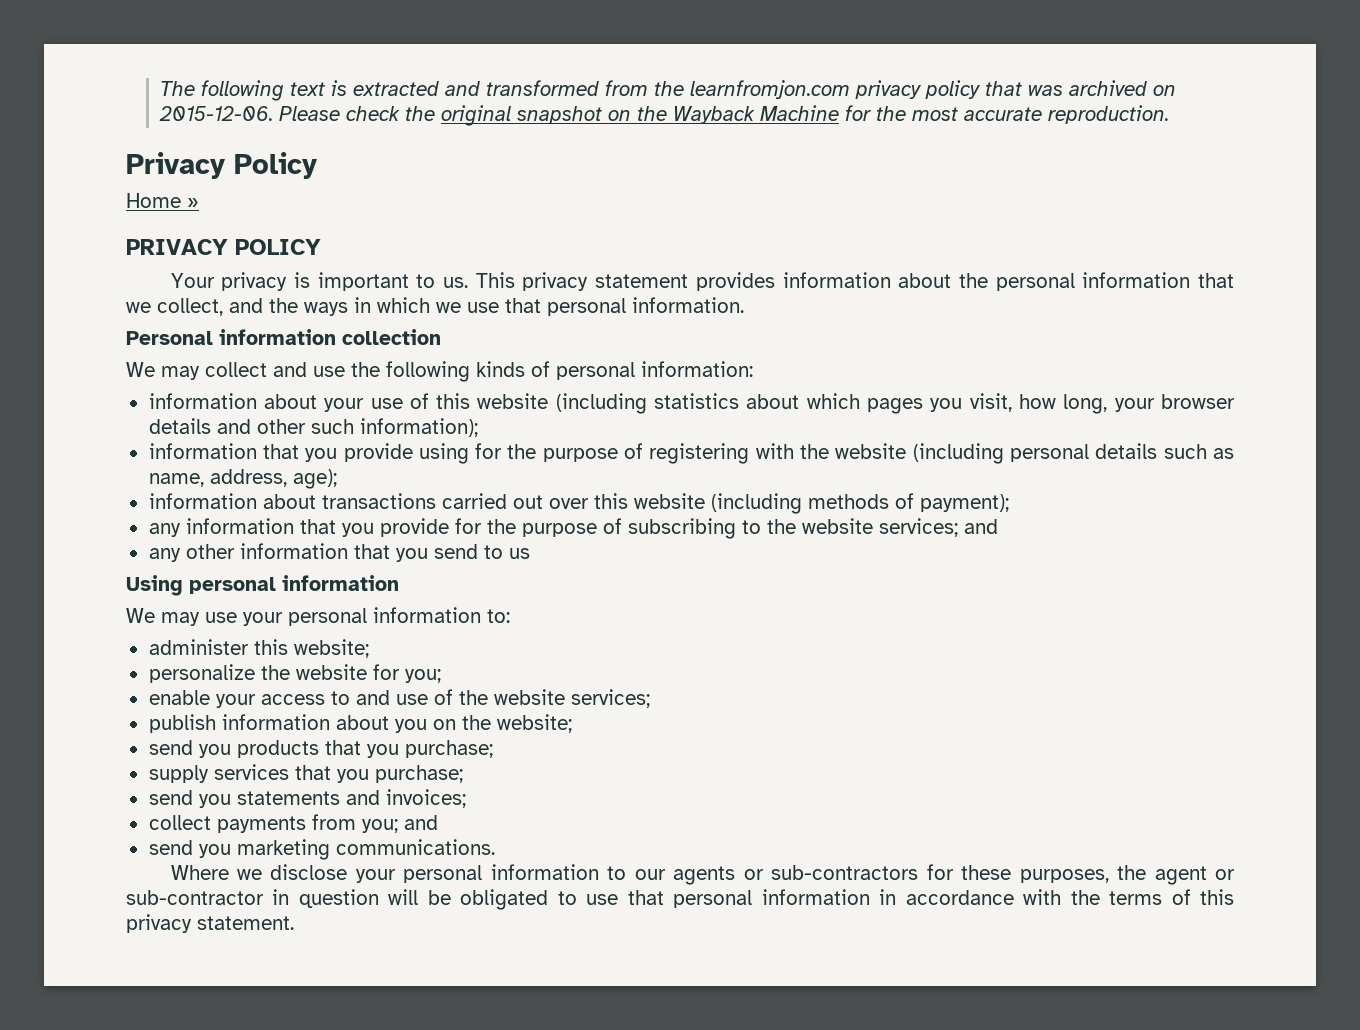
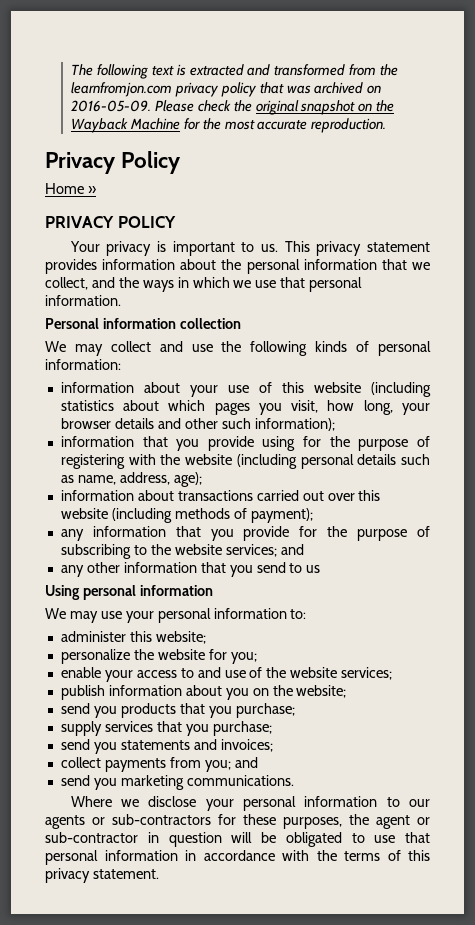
- The following text is extracted and transformed from the learnfromjon.com privacy policy that was archived on 2015-12-06.
+ The following text is extracted and transformed from the learnfromjon.com privacy policy that was archived on 2016-05-09.

